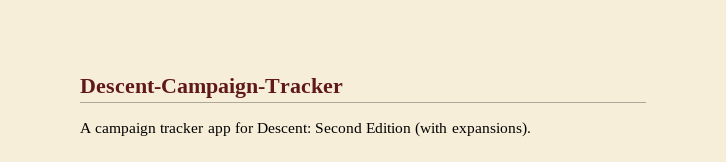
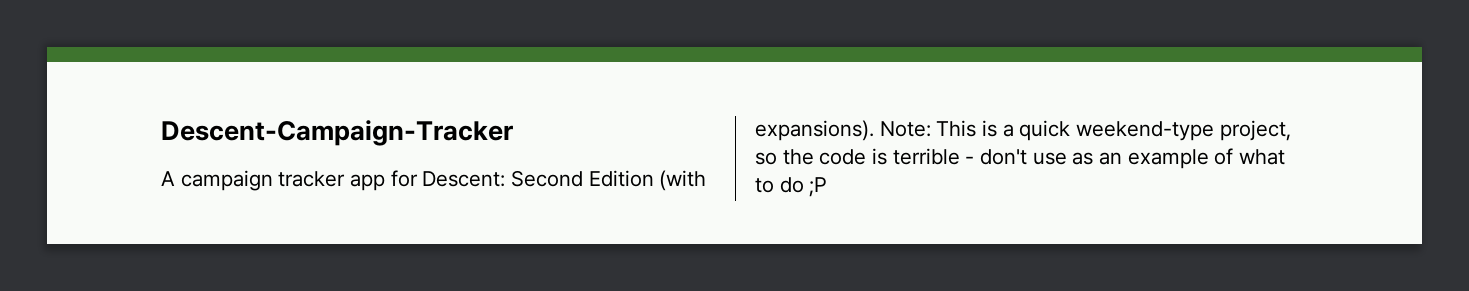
+ Note: This is a quick weekend-type project, so the code is terrible - don't use as an example of what to do ;P

